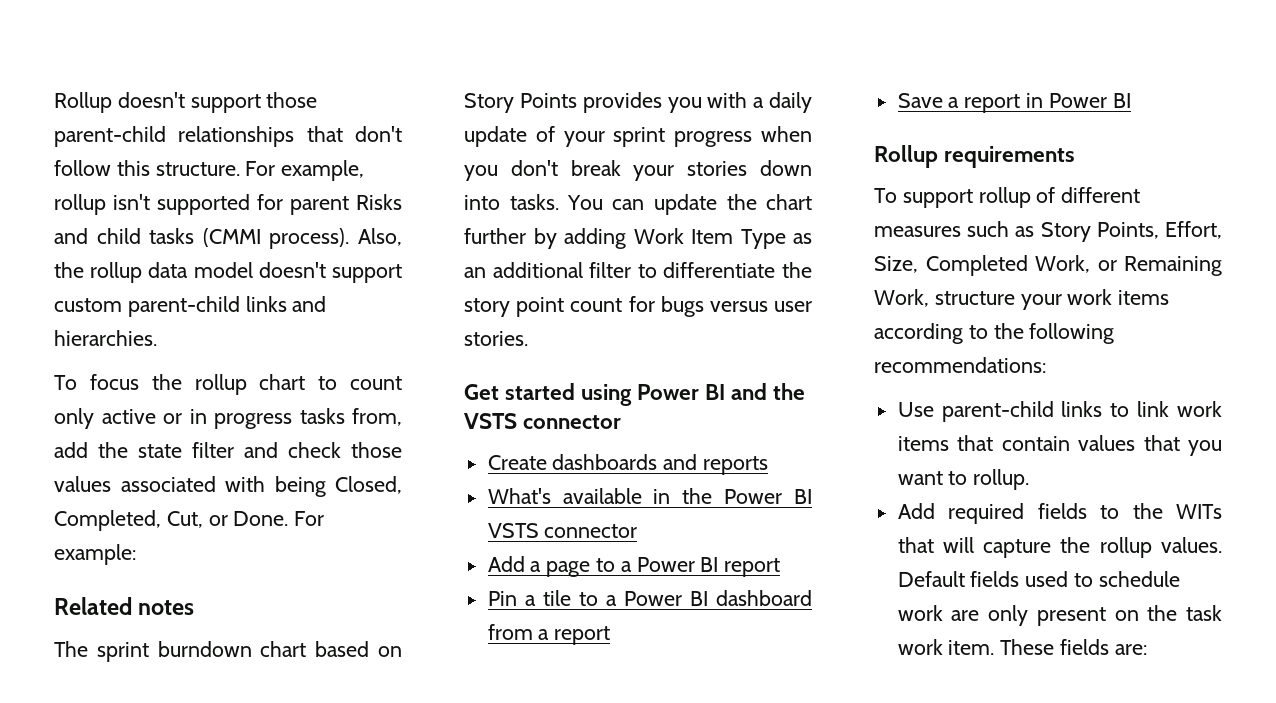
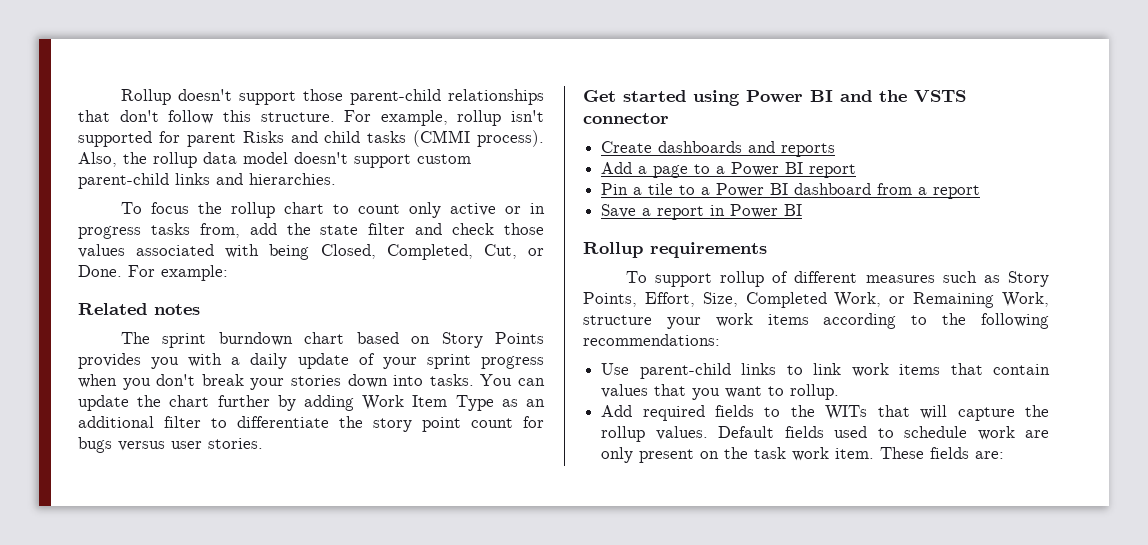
- What's available in the Power BI VSTS connector

